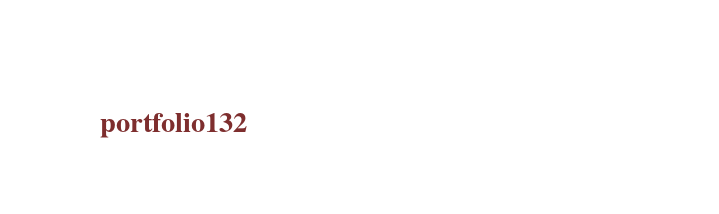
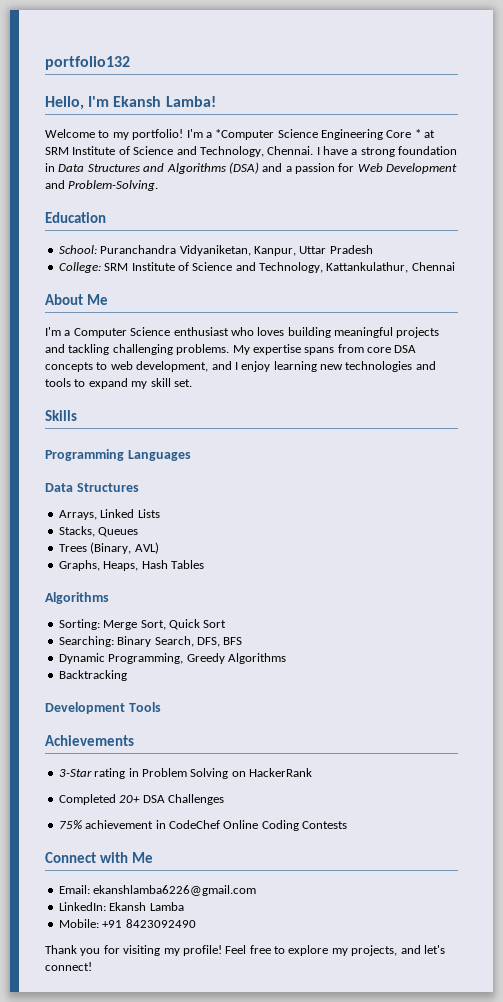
+ Hello, I'm Ekansh Lamba!
+ Welcome to my portfolio! I'm a *Computer Science Engineering Core * at SRM Institute of Science and Technology, Chennai. I have a strong foundation in Data Structures and Algorithms (DSA) and a passion for Web Development and Problem-Solving.
+ Education
+ School: Puranchandra Vidyaniketan, Kanpur, Uttar Pradesh
+ College: SRM Institute of Science and Technology, Kattankulathur, Chennai
+ About Me
+ I'm a Computer Science enthusiast who loves building meaningful projects and tackling challenging problems. My expertise spans from core DSA concepts to web development, and I enjoy learning new technologies and tools to expand my skill set.
+ Skills
+ Programming Languages
+ Data Structures
+ Arrays, Linked Lists
+ Stacks, Queues
+ Trees (Binary, AVL)
+ Graphs, Heaps, Hash Tables
+ Algorithms
+ Sorting: Merge Sort, Quick Sort
+ Searching: Binary Search, DFS, BFS
+ Dynamic Programming, Greedy Algorithms
+ Backtracking
+ Development Tools
+ Achievements
+ 3-Star rating in Problem Solving on HackerRank
+ Completed 20+ DSA Challenges
+ 75% achievement in CodeChef Online Coding Contests
+ Connect with Me
+ Email: ekanshlamba6226@gmail.com
+ LinkedIn: Ekansh Lamba
+ Mobile: +91 8423092490
+ Thank you for visiting my profile! Feel free to explore my projects, and let's connect!

